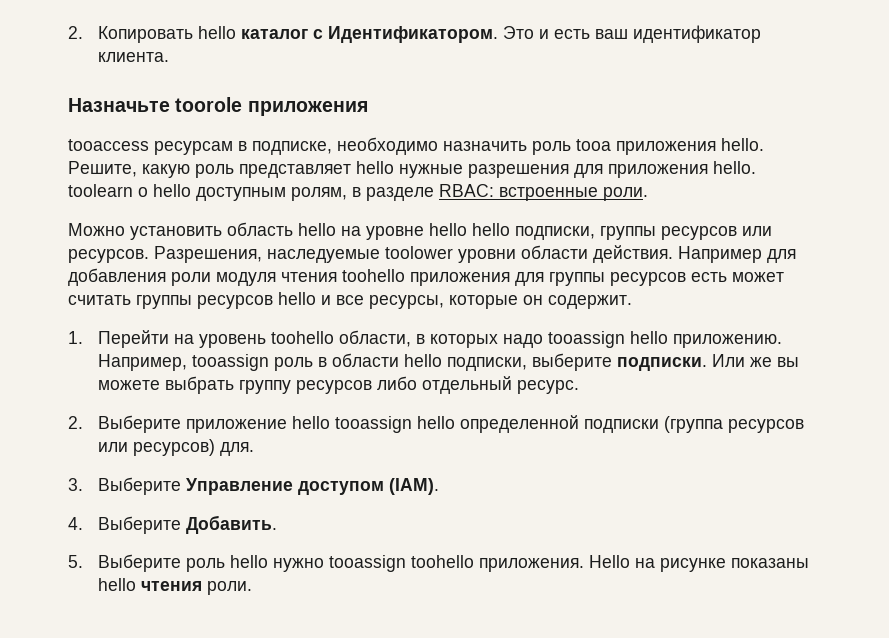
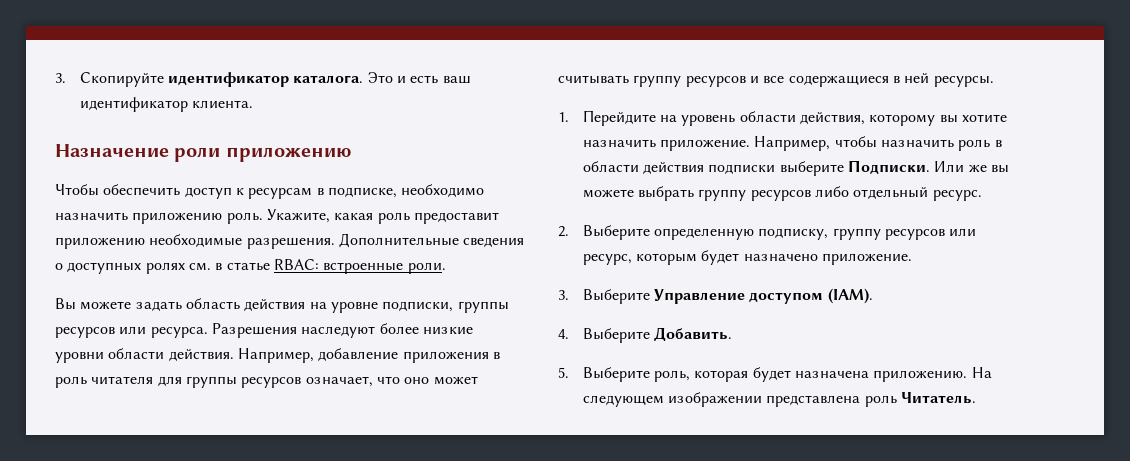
- 2. Копировать hello каталог с Идентификатором.
+ 3. Скопируйте идентификатор каталога.
- Назначьте toorole приложения
- tooaccess ресурсам в подписке, необходимо назначить роль tooa приложения hello. Решите, какую роль представляет hello нужные разрешения для приложения hello. toolearn о hello доступным ролям, в разделе RBAC: встроенные роли.
- Можно установить область hello на уровне hello hello подписки, группы ресурсов или ресурсов. Разрешения, наследуемые toolower уровни области действия. Например для добавления роли модуля чтения toohello приложения для группы ресурсов есть может считать группы ресурсов hello и все ресурсы, которые он содержит.
+ Назначение роли приложению
+ Чтобы обеспечить доступ к ресурсам в подписке, необходимо назначить приложению роль. Укажите, какая роль предоставит приложению необходимые разрешения. Дополнительные сведения о доступных ролях см. в статье RBAC: встроенные роли.
+ Вы можете задать область действия на уровне подписки, группы ресурсов или ресурса. Разрешения наследуют более низкие уровни области действия. Например, добавление приложения в роль читателя для группы ресурсов означает, что оно может считывать группу ресурсов и все содержащиеся в ней ресурсы.
- 1. Перейти на уровень toohello области, в которых надо tooassign hello приложению. Например, tooassign роль в области hello подписки, выберите подписки.
+ 1. Перейдите на уровень области действия, которому вы хотите назначить приложение. Например, чтобы назначить роль в области действия подписки выберите Подписки.
- 2. Выберите приложение hello tooassign hello определенной подписки (группа ресурсов или ресурсов) для.
+ 2. Выберите определенную подписку, группу ресурсов или ресурс, которым будет назначено приложение.
- 5. Выберите роль hello нужно tooassign toohello приложения. Hello на рисунке показаны hello чтения роли.
+ 5. Выберите роль, которая будет назначена приложению. На следующем изображении представлена роль Читатель.

